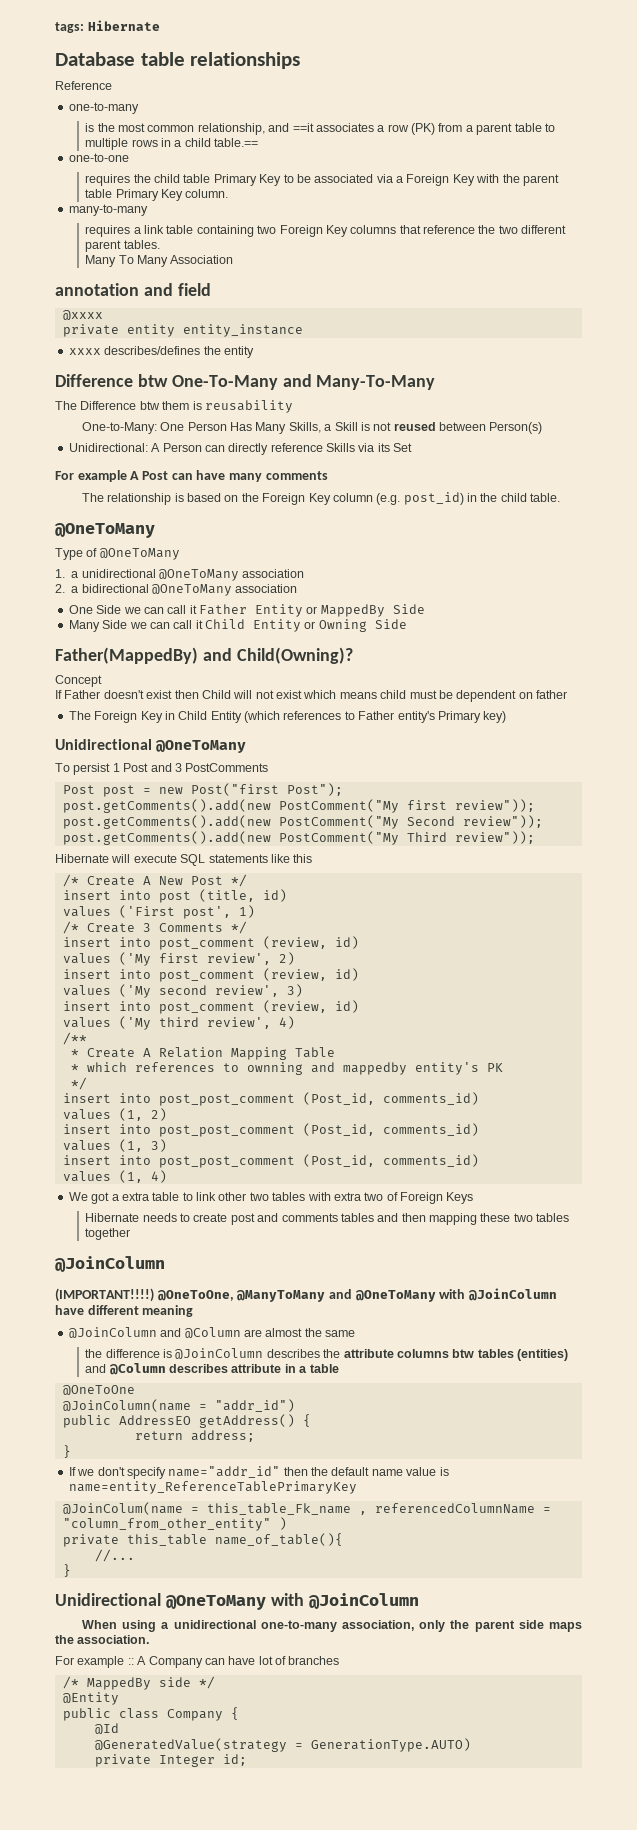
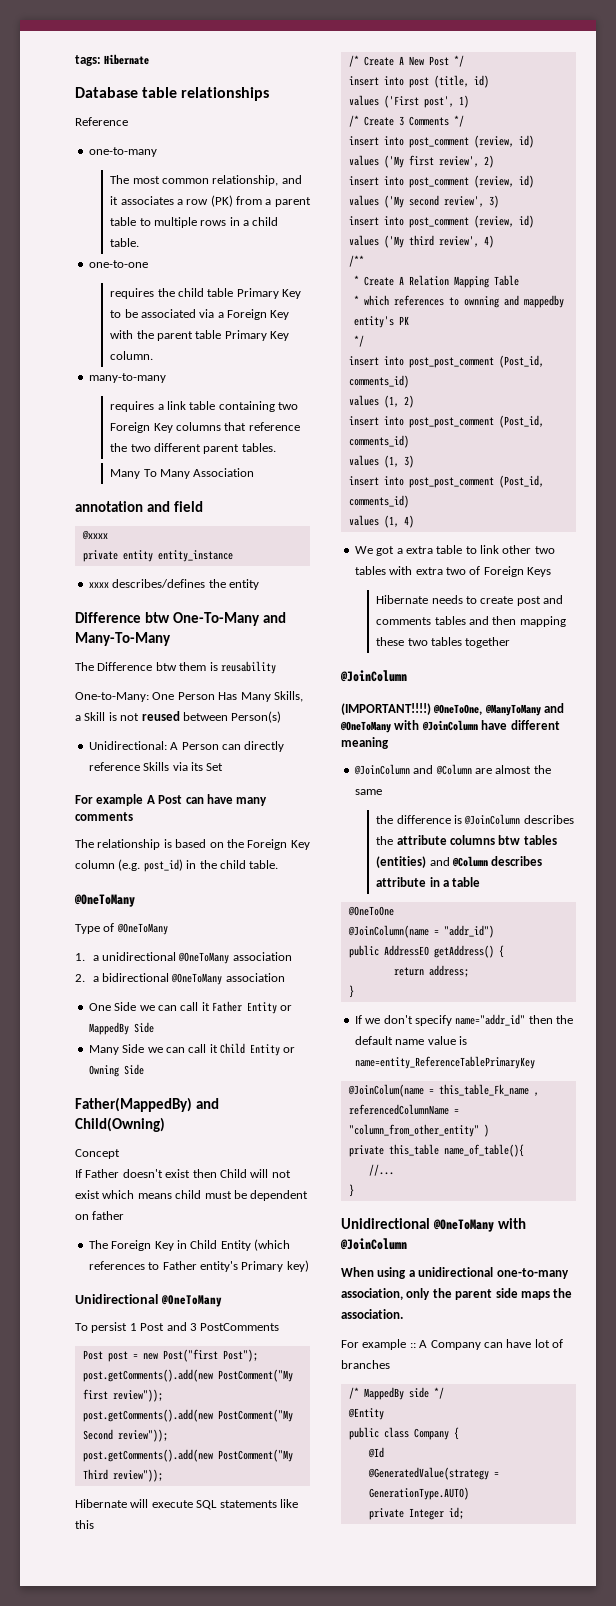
- is the most common relationship, and ==it associates a row (PK) from a parent table to multiple rows in a child table.==
+ The most common relationship, and it associates a row (PK) from a parent table to multiple rows in a child table.
- Father(MappedBy) and Child(Owning)?
+ Father(MappedBy) and Child(Owning)

